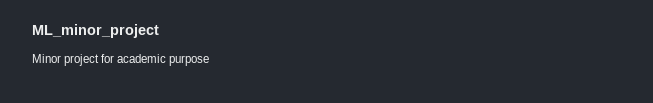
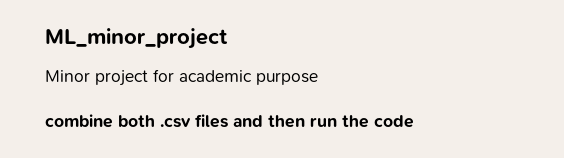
+ combine both .csv files and then run the code

